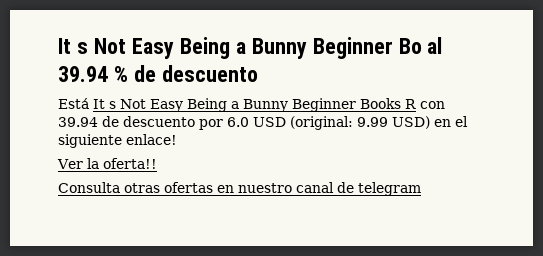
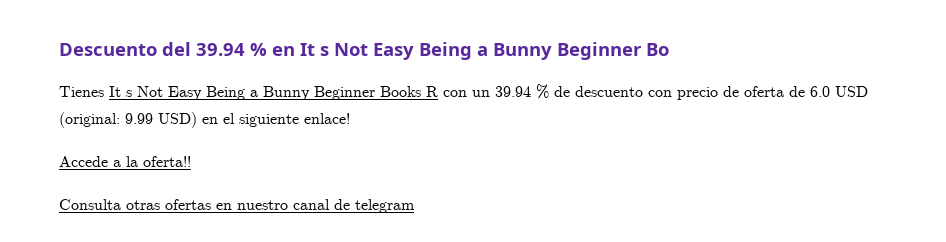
- It s Not Easy Being a Bunny Beginner Bo al 39.94 % de descuento
- Está It s Not Easy Being a Bunny Beginner Books R con 39.94 de descuento por 6.0 USD (original: 9.99 USD) en el siguiente enlace!
+ Descuento del 39.94 % en It s Not Easy Being a Bunny Beginner Bo
+ Tienes It s Not Easy Being a Bunny Beginner Books R con un 39.94 % de descuento con precio de oferta de 6.0 USD (original: 9.99 USD) en el siguiente enlace!
- Ver la oferta!!
+ Accede a la oferta!!

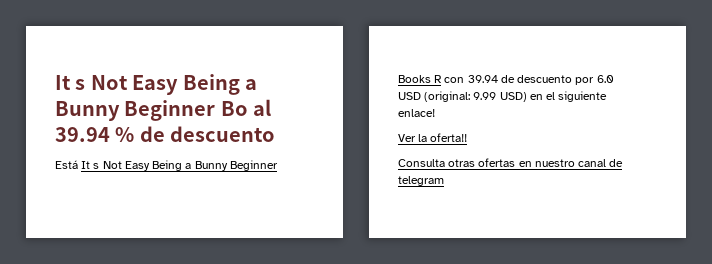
- Descuento del 39.94 % en It s Not Easy Being a Bunny Beginner Bo
- Tienes It s Not Easy Being a Bunny Beginner Books R con un 39.94 % de descuento con precio de oferta de 6.0 USD (original: 9.99 USD) en el siguiente enlace!
+ It s Not Easy Being a Bunny Beginner Bo al 39.94 % de descuento
+ Está It s Not Easy Being a Bunny Beginner Books R con 39.94 de descuento por 6.0 USD (original: 9.99 USD) en el siguiente enlace!
- Accede a la oferta!!
+ Ver la oferta!!

